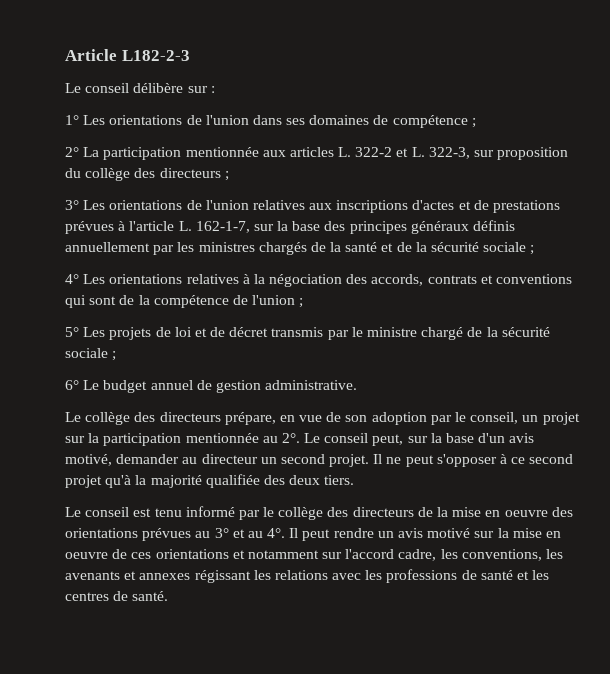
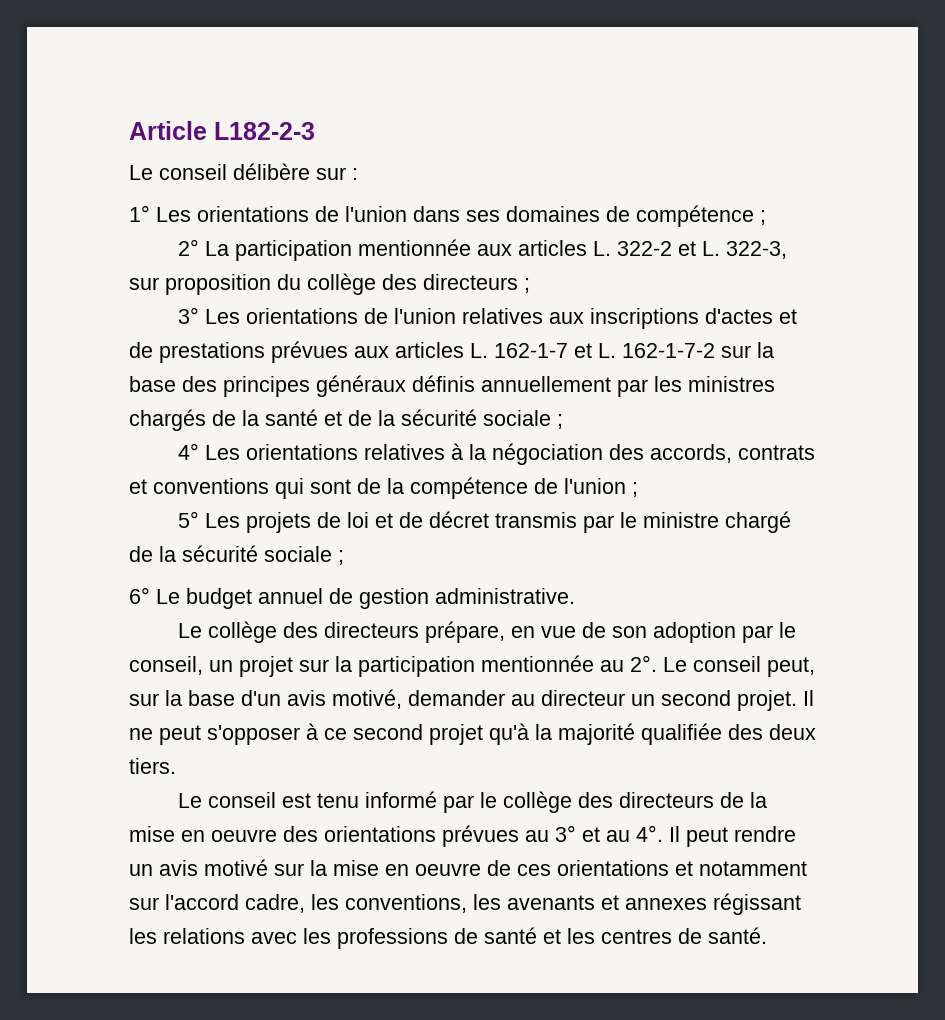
- 3° Les orientations de l'union relatives aux inscriptions d'actes et de prestations prévues à l'article L. 162-1-7, sur la base des principes généraux définis annuellement par les ministres chargés de la santé et de la sécurité sociale ;
+ 3° Les orientations de l'union relatives aux inscriptions d'actes et de prestations prévues aux articles L. 162-1-7 et L. 162-1-7-2 sur la base des principes généraux définis annuellement par les ministres chargés de la santé et de la sécurité sociale ;

